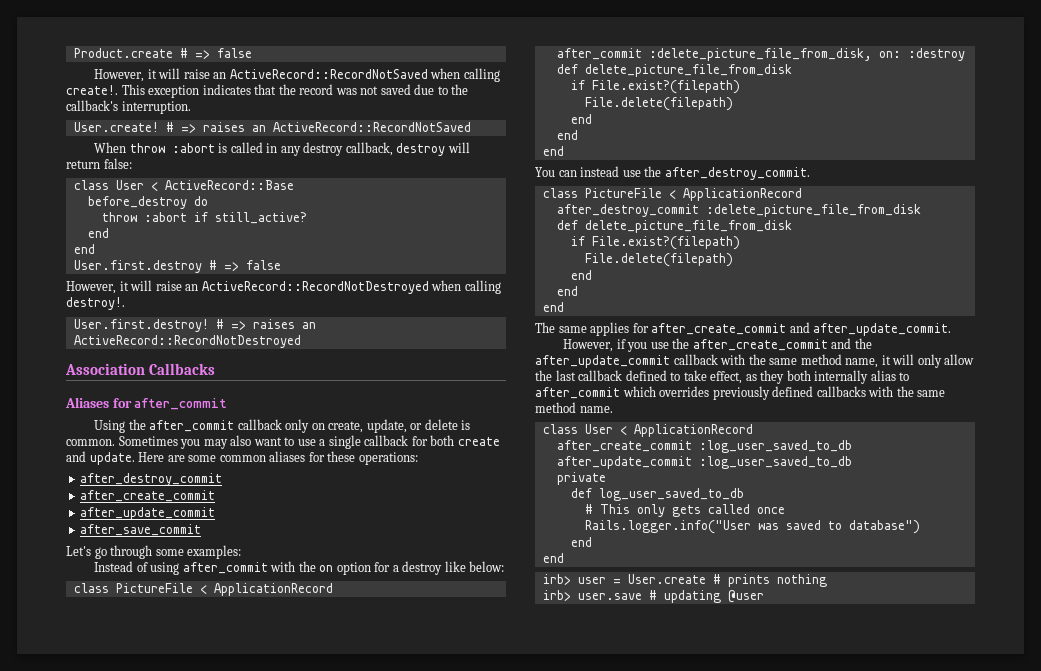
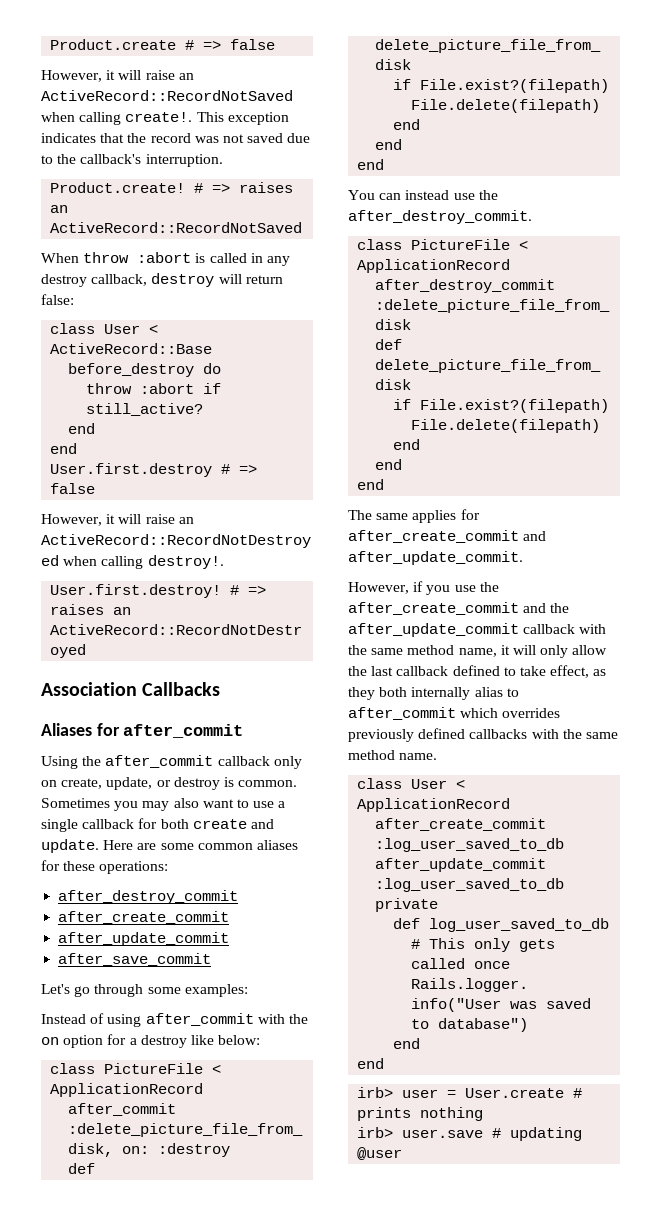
- User.create!
+ Product.create!
- Using the after_commit callback only on create, update, or delete is common.
+ Using the after_commit callback only on create, update, or destroy is common.

